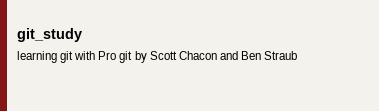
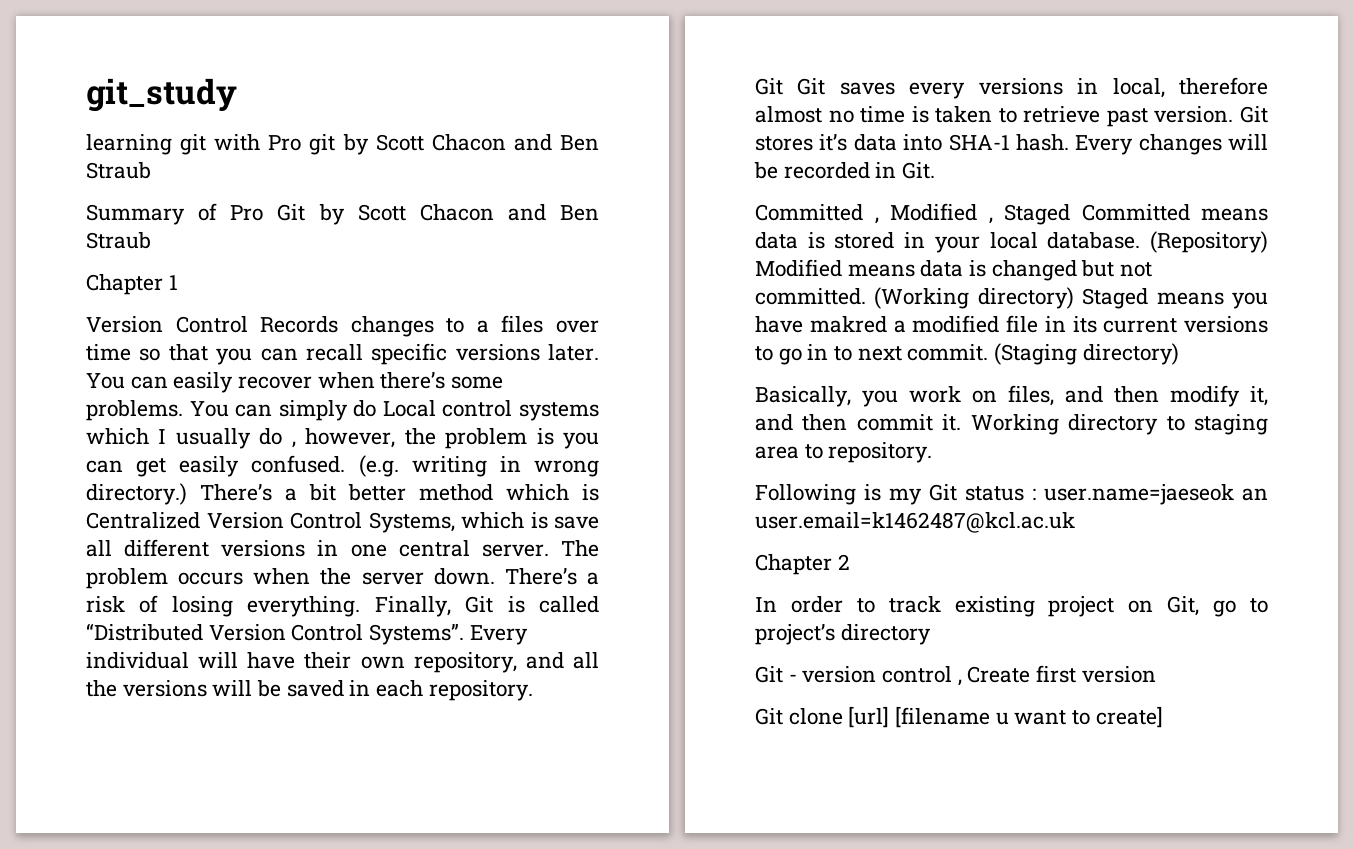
+ Summary of Pro Git by Scott Chacon and Ben Straub
+ Chapter 1
+ Version Control Records changes to a files over time so that you can recall specific versions later. You can easily recover when there’s some problems. You can simply do Local control systems which I usually do , however, the problem is you can get easily confused. (e.g. writing in wrong directory.) There’s a bit better method which is Centralized Version Control Systems, which is save all different versions in one central server. The problem occurs when the server down. There’s a risk of losing everything. Finally, Git is called “Distributed Version Control Systems”. Every individual will have their own repository, and all the versions will be saved in each repository.
+ Git Git saves every versions in local, therefore almost no time is taken to retrieve past version. Git stores it’s data into SHA-1 hash. Every changes will be recorded in Git.
+ Committed , Modified , Staged Committed means data is stored in your local database. (Repository) Modified means data is changed but not committed. (Working directory) Staged means you have makred a modified file in its current versions to go in to next commit. (Staging directory)
+ Basically, you work on files, and then modify it, and then commit it. Working directory to staging area to repository.
+ Following is my Git status : user.name=jaeseok an user.email=k1462487@kcl.ac.uk
+ Chapter 2
+ In order to track existing project on Git, go to project’s directory
+ Git - version control , Create first version
+ Git clone [url] [filename u want to create]

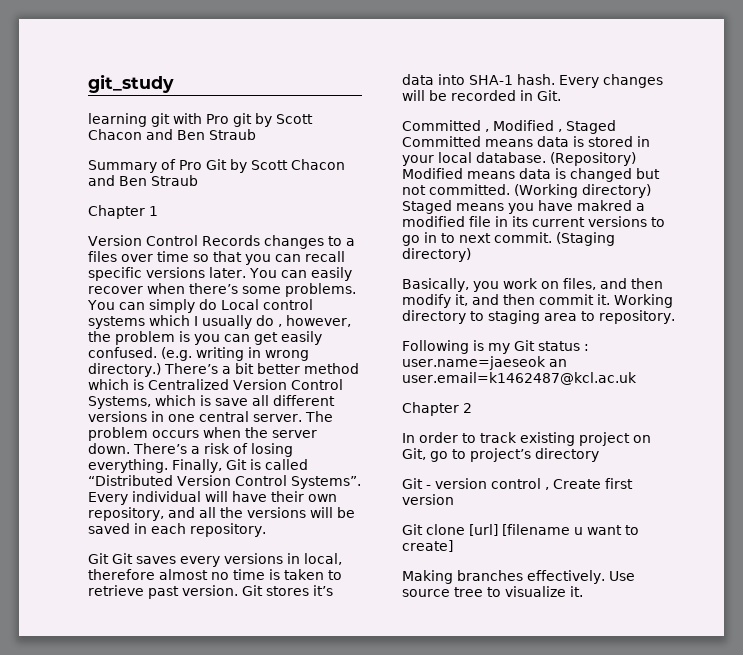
+ Making branches effectively. Use source tree to visualize it.

